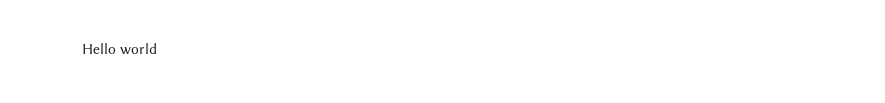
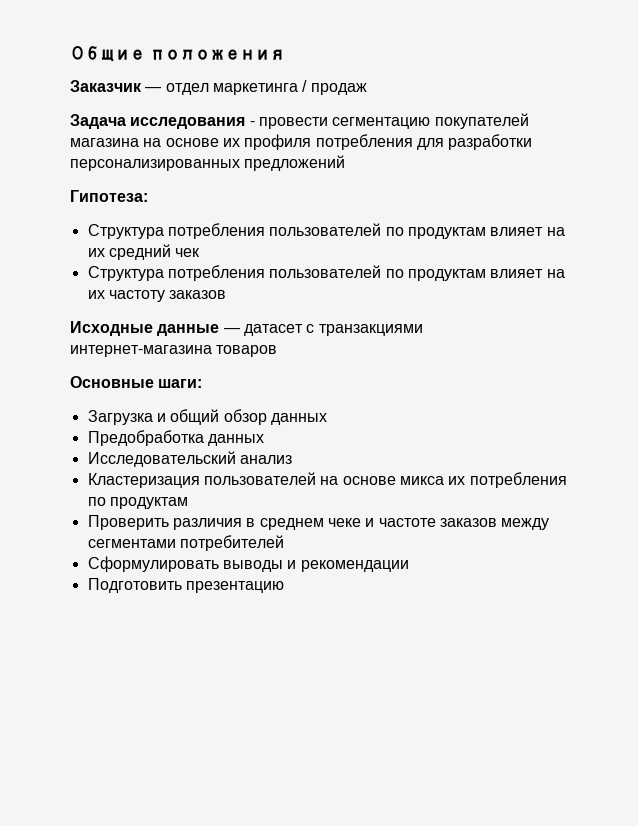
- Hello world
+ Общие положения
+ Заказчик — отдел маркетинга / продаж
+ Задача исследования - провести сегментацию покупателей магазина на основе их профиля потребления для разработки персонализированных предложений
+ Гипотеза:
+ Структура потребления пользователей по продуктам влияет на их средний чек
+ Структура потребления пользователей по продуктам влияет на их частоту заказов
+ Исходные данные — датасет с транзакциями интернет-магазина товаров
+ Основные шаги:
+ Загрузка и общий обзор данных
+ Предобработка данных
+ Исследовательский анализ
+ Кластеризация пользователей на основе микса их потребления по продуктам
+ Проверить различия в среднем чеке и частоте заказов между сегментами потребителей
+ Сформулировать выводы и рекомендации
+ Подготовить презентацию

